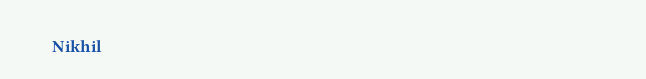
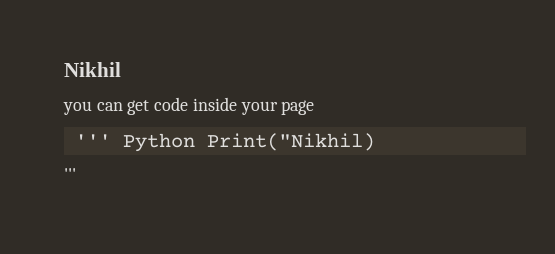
+ you can get code inside your page
+ ''' Python Print("Nikhil)
+ '''

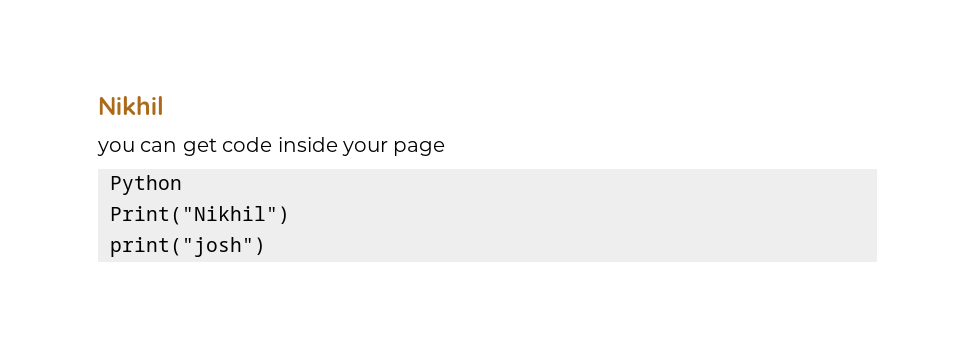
- ''' Python Print("Nikhil)
- '''
+ Python
+ Print("Nikhil")
+ print("josh")

